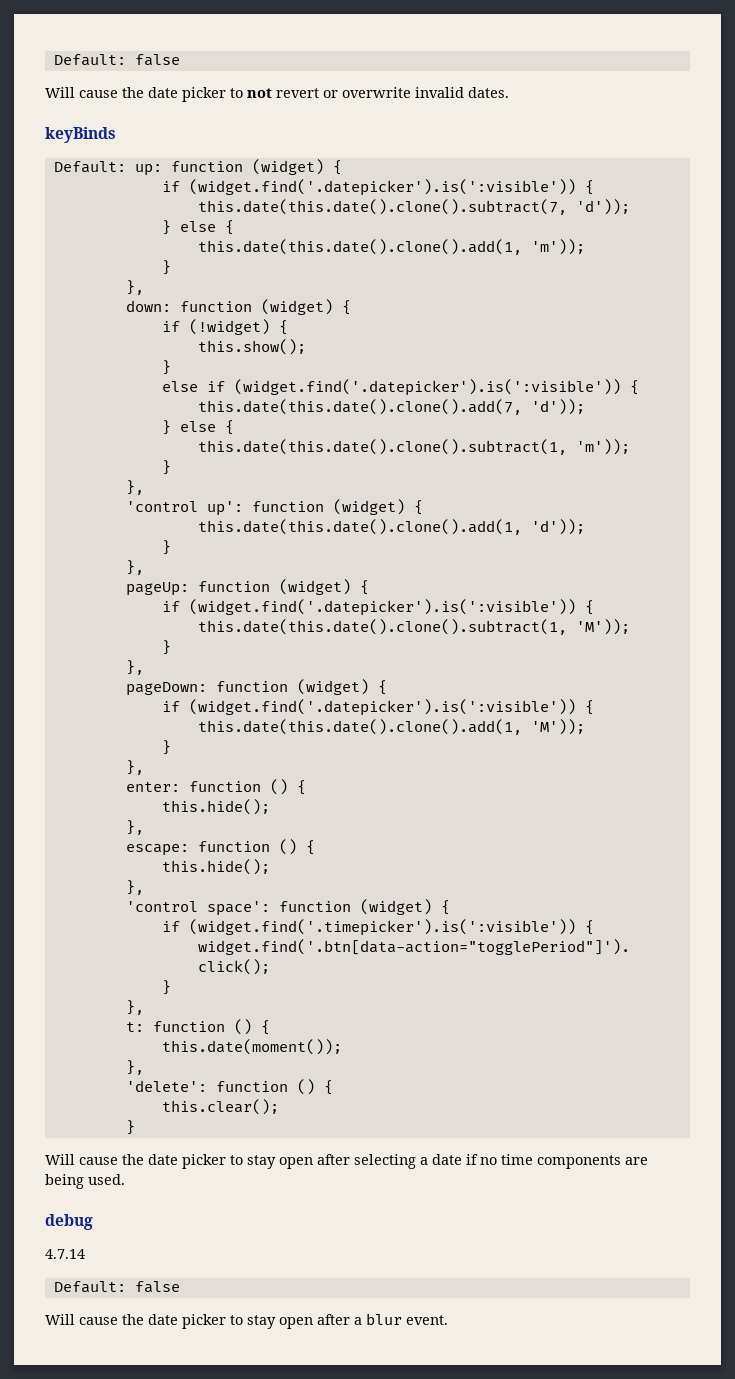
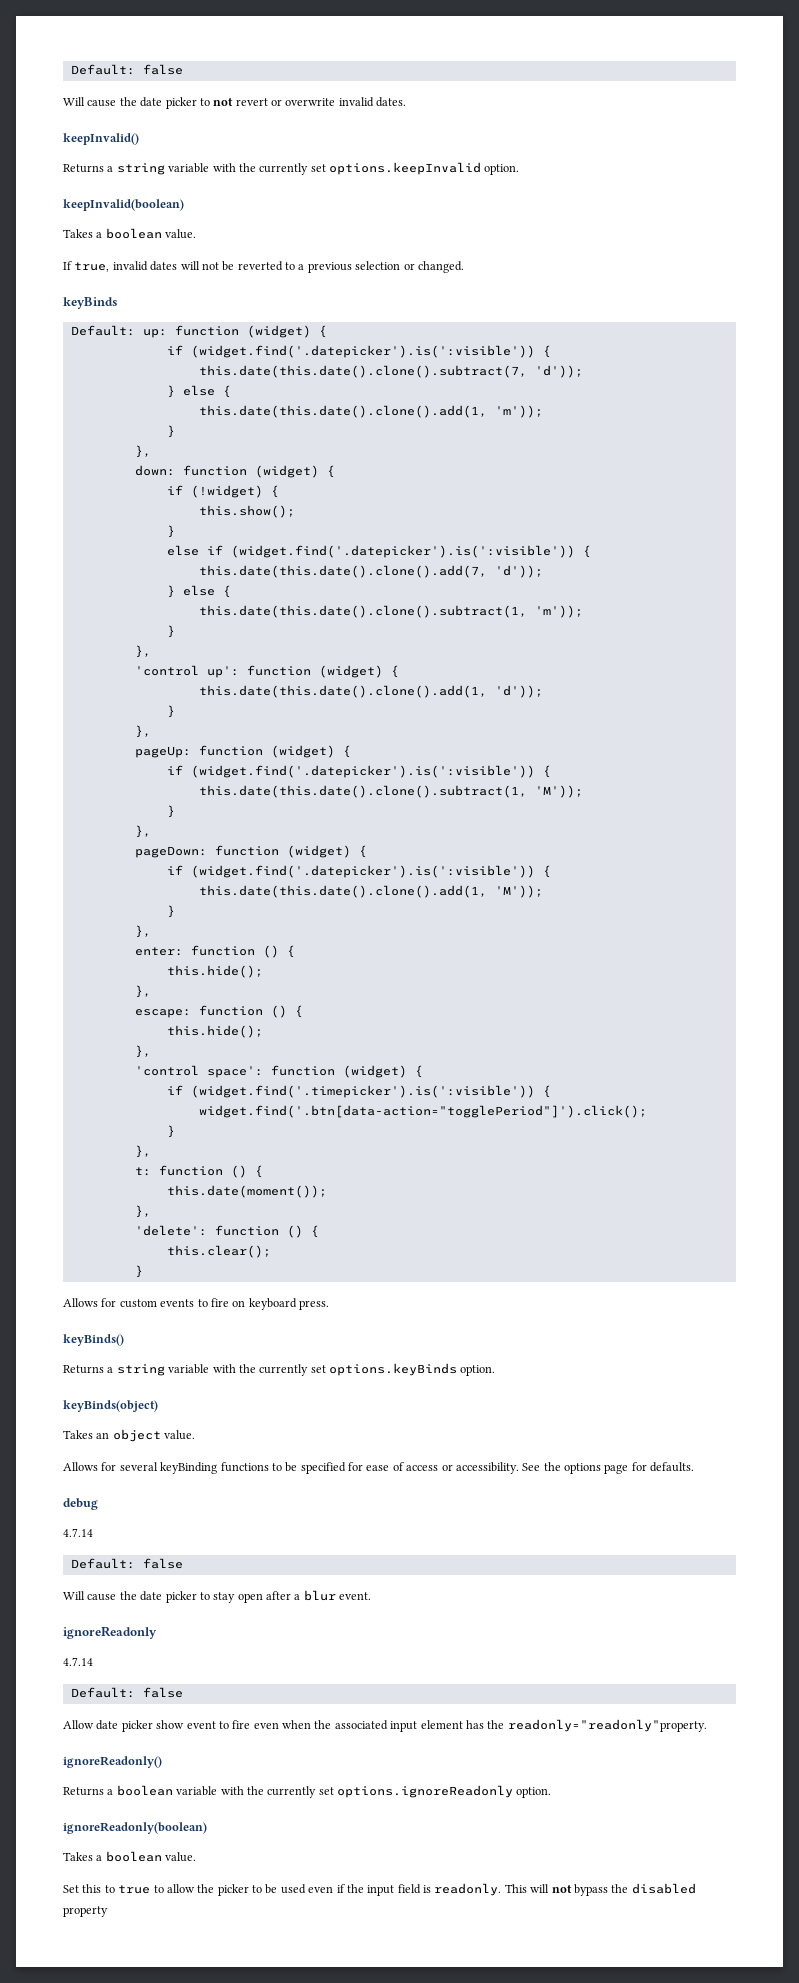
+ keepInvalid()
+ Returns a string variable with the currently set options.keepInvalid option.
+ keepInvalid(boolean)
+ Takes a boolean value.
+ If true, invalid dates will not be reverted to a previous selection or changed.
- Will cause the date picker to stay open after selecting a date if no time components are being used.
+ Allows for custom events to fire on keyboard press.
+ keyBinds()
+ Returns a string variable with the currently set options.keyBinds option.
+ keyBinds(object)
+ Takes an object value.
+ Allows for several keyBinding functions to be specified for ease of access or accessibility. See the options page for defaults.
+ ignoreReadonly
+ 4.7.14
+ Default: false
+ Allow date picker show event to fire even when the associated input element has the readonly="readonly"property.
+ ignoreReadonly()
+ Returns a boolean variable with the currently set options.ignoreReadonly option.
+ ignoreReadonly(boolean)
+ Takes a boolean value.
+ Set this to true to allow the picker to be used even if the input field is readonly. This will not bypass the disabled property

